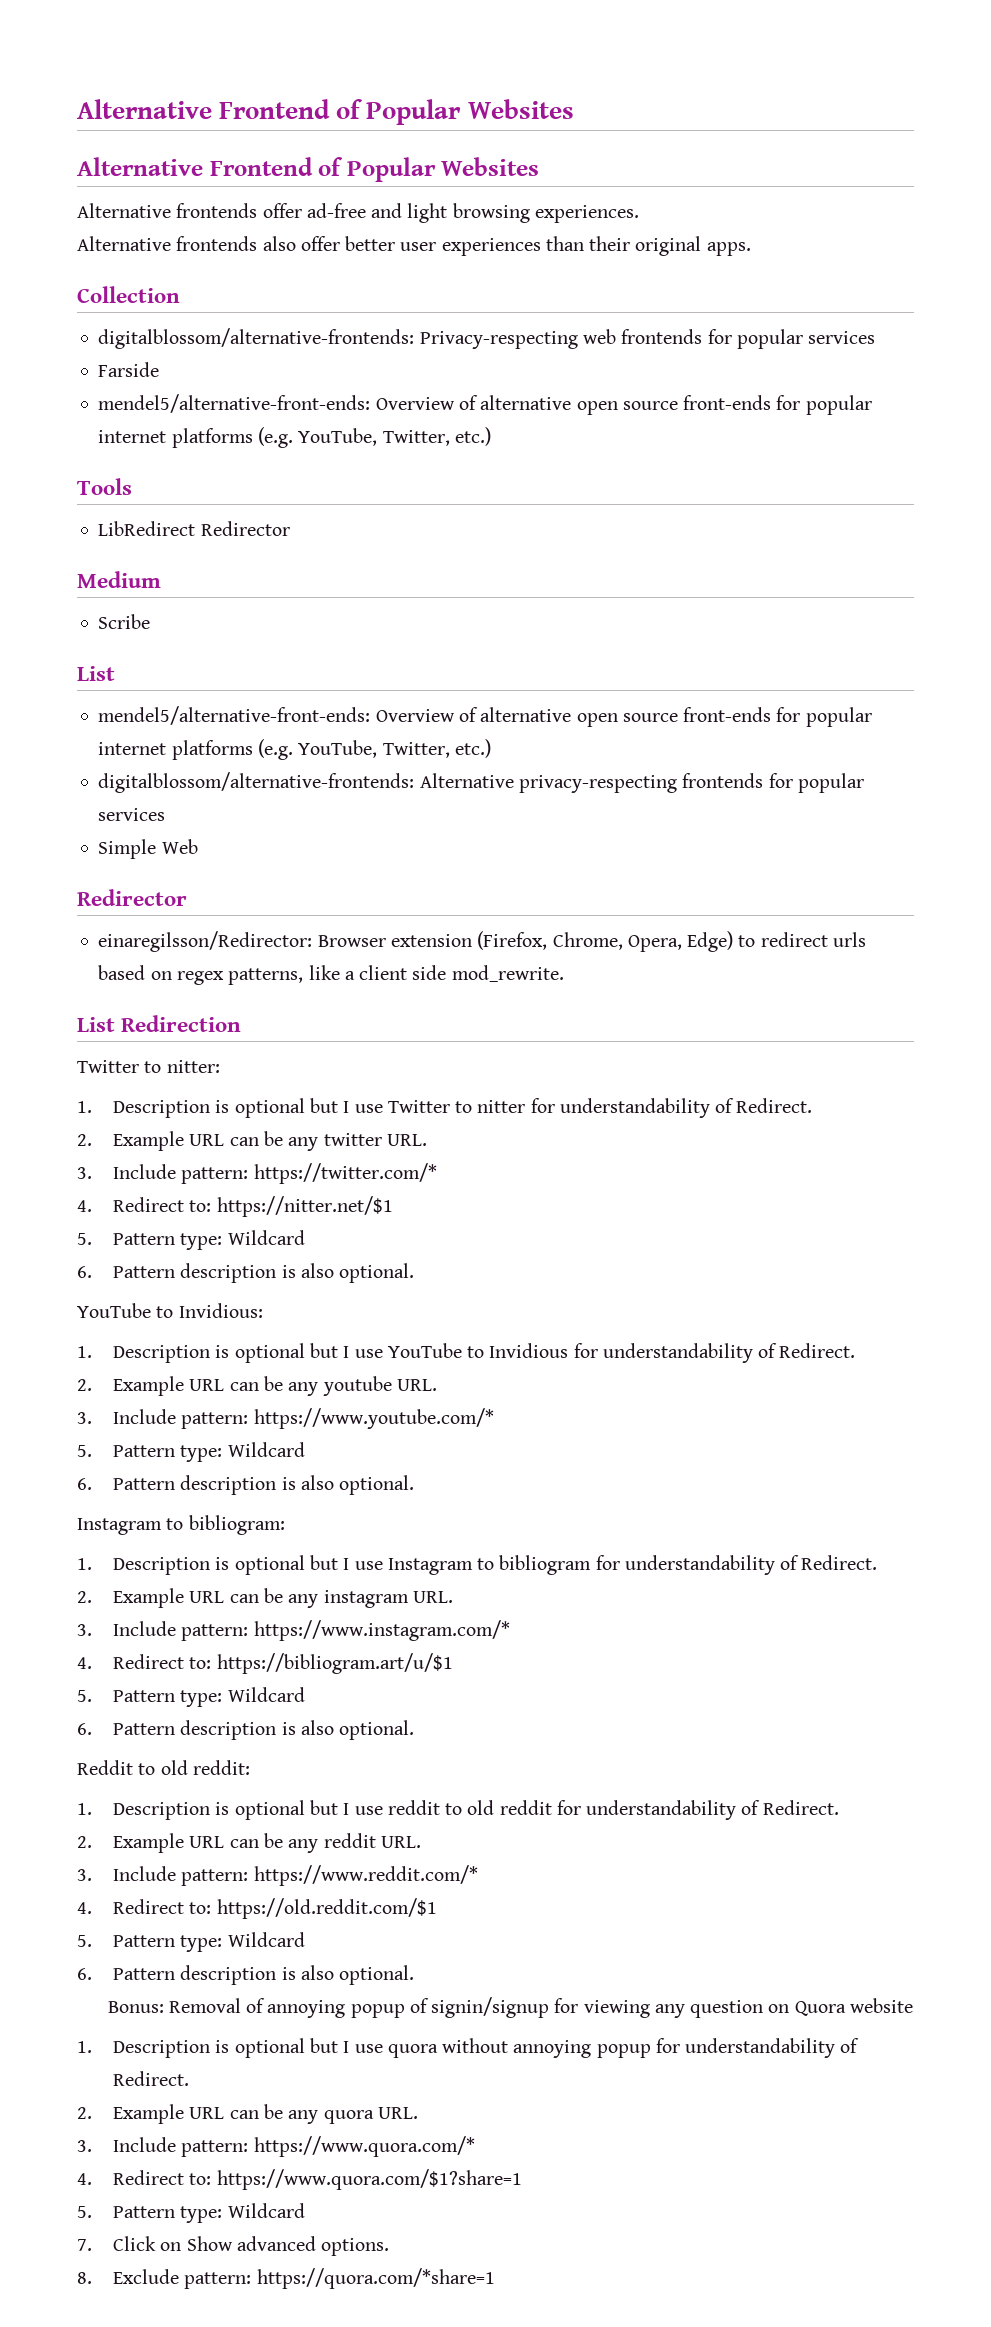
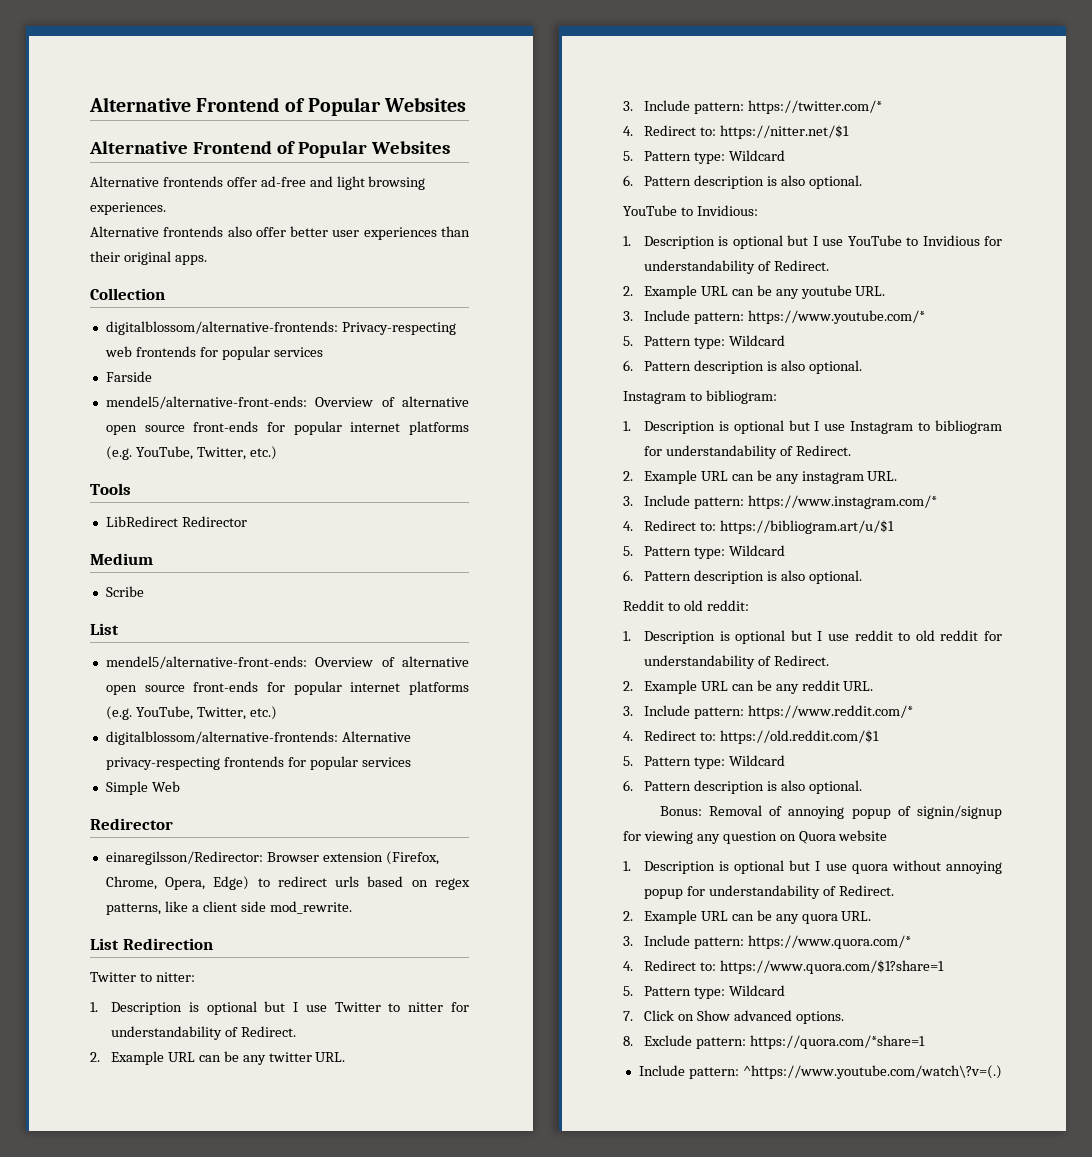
+ Include pattern: ^https://www.youtube.com/watch\?v=(.)

